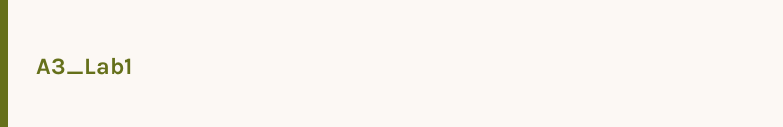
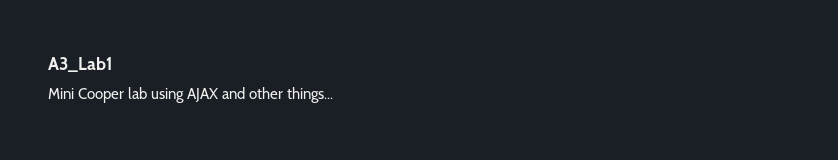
+ Mini Cooper lab using AJAX and other things...

